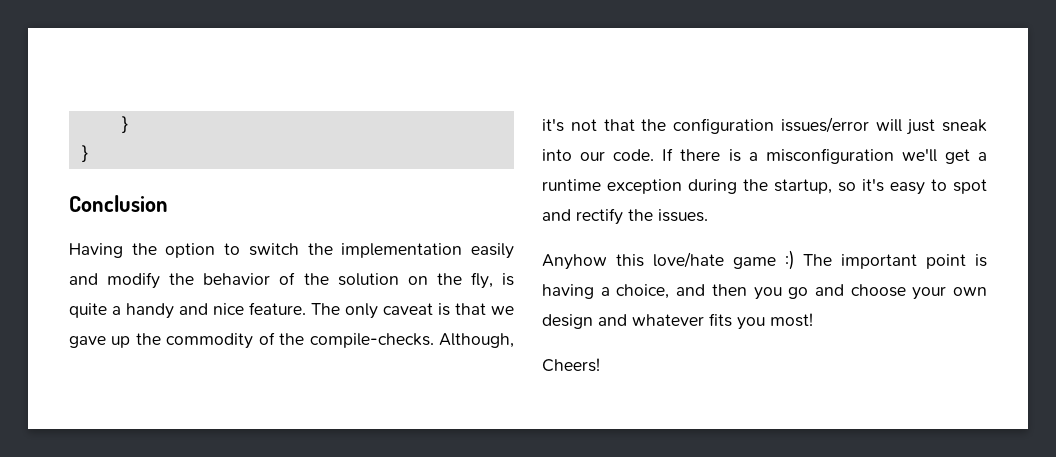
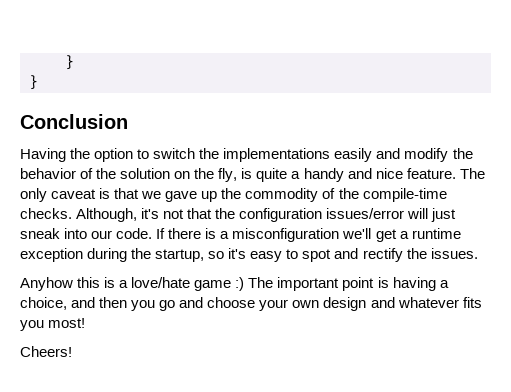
- Having the option to switch the implementation easily and modify the behavior of the solution on the fly, is quite a handy and nice feature.
+ Having the option to switch the implementations easily and modify the behavior of the solution on the fly, is quite a handy and nice feature.
- The only caveat is that we gave up the commodity of the compile-checks.
+ The only caveat is that we gave up the commodity of the compile-time checks.
- Anyhow this love/hate game :) The important point is having a choice, and then you go and choose your own design and whatever fits you most!
+ Anyhow this is a love/hate game :) The important point is having a choice, and then you go and choose your own design and whatever fits you most!

